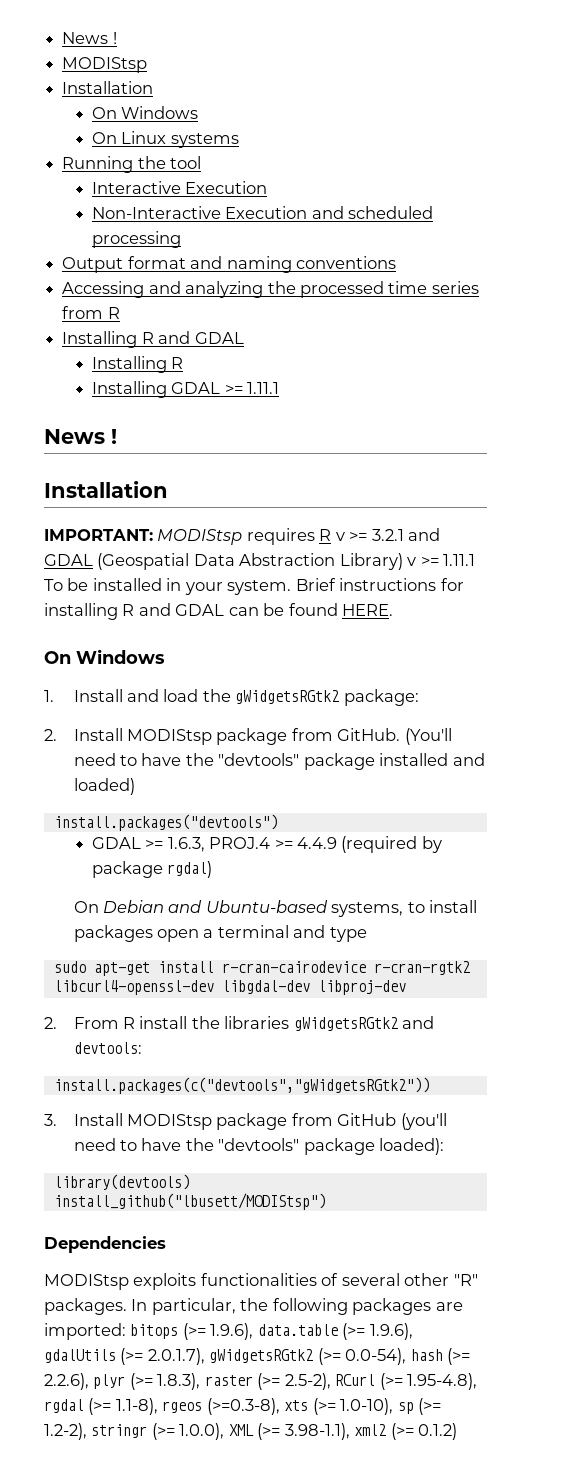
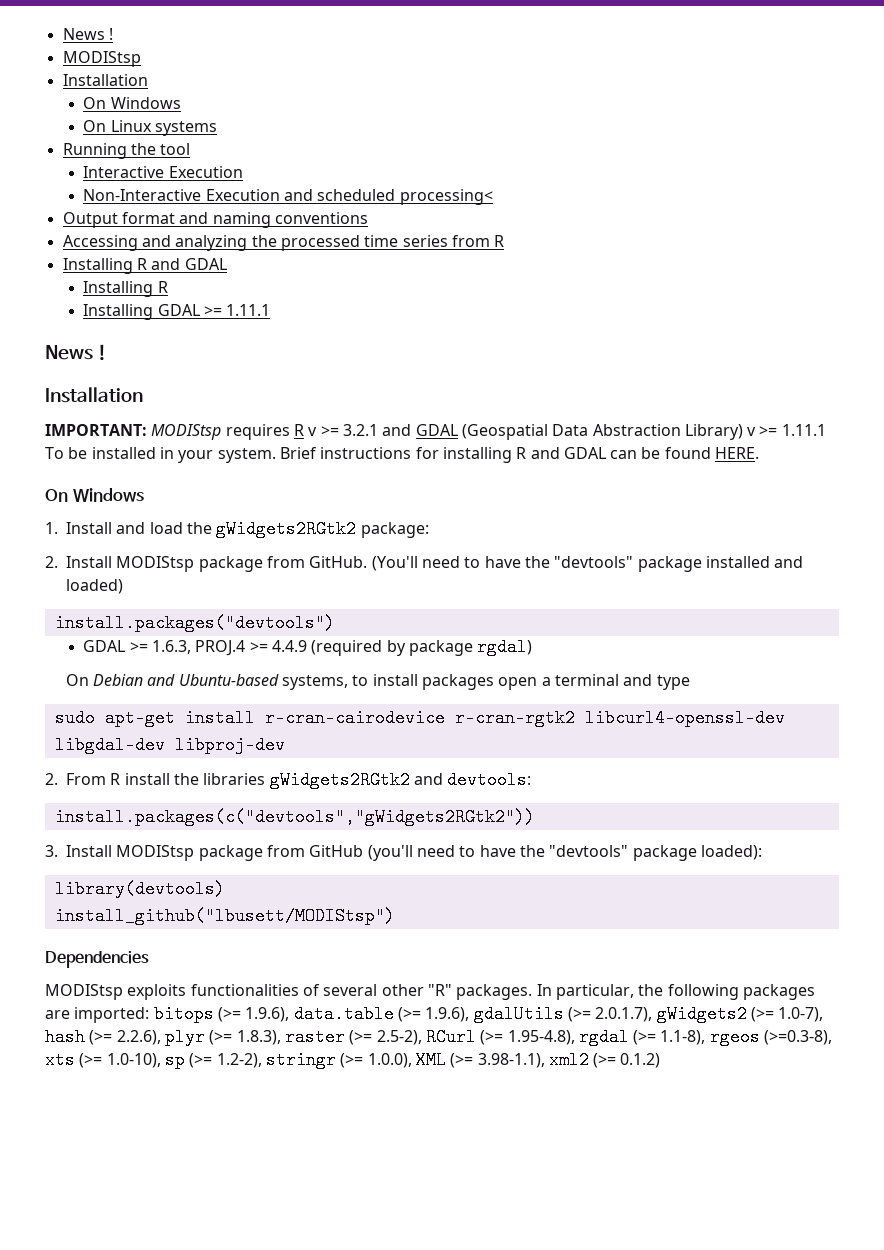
- Non-Interactive Execution and scheduled processing
+ Non-Interactive Execution and scheduled processing<
- 1. Install and load the gWidgetsRGtk2 package:
+ 1. Install and load the gWidgets2RGtk2 package:
- 2. From R install the libraries gWidgetsRGtk2 and devtools:
+ 2. From R install the libraries gWidgets2RGtk2 and devtools:
- install.packages(c("devtools","gWidgetsRGtk2"))
+ install.packages(c("devtools","gWidgets2RGtk2"))
- In particular, the following packages are imported: bitops (>= 1.9.6), data.table (>= 1.9.6), gdalUtils (>= 2.0.1.7), gWidgetsRGtk2 (>= 0.0-54), hash (>= 2.2.6), plyr (>= 1.8.3), raster (>= 2.5-2), RCurl (>= 1.95-4.8), rgdal (>= 1.1-8), rgeos (>=0.3-8), xts (>= 1.0-10), sp (>= 1.2-2), stringr (>= 1.0.0), XML (>= 3.98-1.1), xml2 (>= 0.1.2)
+ In particular, the following packages are imported: bitops (>= 1.9.6), data.table (>= 1.9.6), gdalUtils (>= 2.0.1.7), gWidgets2 (>= 1.0-7), hash (>= 2.2.6), plyr (>= 1.8.3), raster (>= 2.5-2), RCurl (>= 1.95-4.8), rgdal (>= 1.1-8), rgeos (>=0.3-8), xts (>= 1.0-10), sp (>= 1.2-2), stringr (>= 1.0.0), XML (>= 3.98-1.1), xml2 (>= 0.1.2)

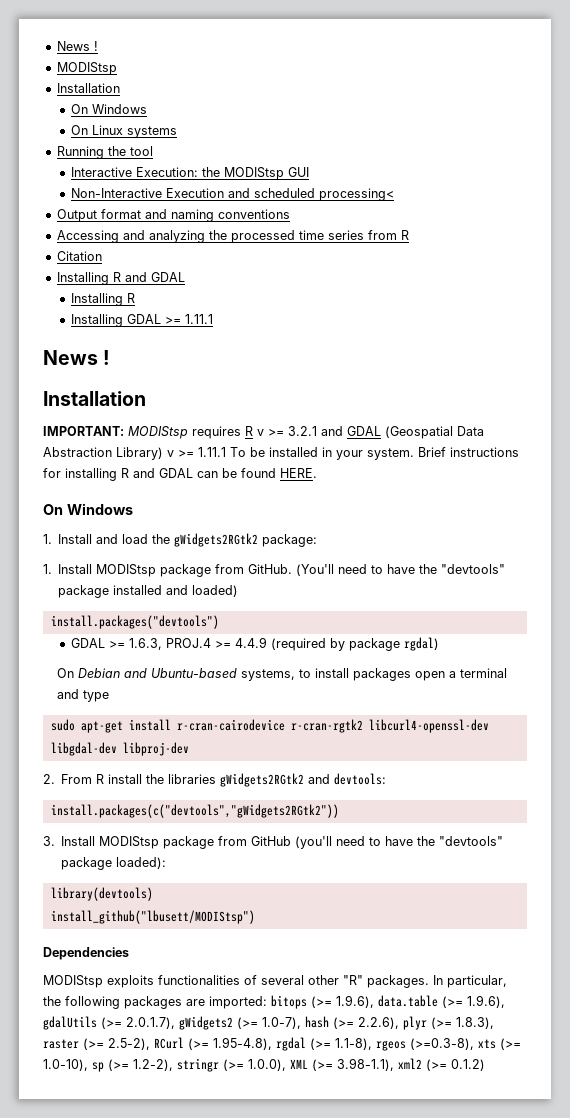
- Interactive Execution
+ Interactive Execution: the MODIStsp GUI
+ Citation
- 2. Install MODIStsp package from GitHub.
+ 1. Install MODIStsp package from GitHub.

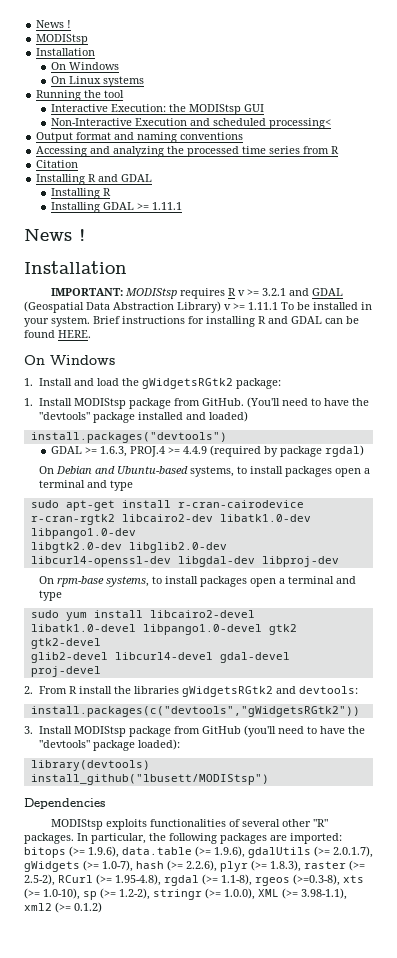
- 1. Install and load the gWidgets2RGtk2 package:
+ 1. Install and load the gWidgetsRGtk2 package:
- sudo apt-get install r-cran-cairodevice r-cran-rgtk2 libcurl4-openssl-dev libgdal-dev libproj-dev
+ sudo apt-get install r-cran-cairodevice r-cran-rgtk2 libcairo2-dev libatk1.0-dev libpango1.0-dev
+ libgtk2.0-dev libglib2.0-dev libcurl4-openssl-dev libgdal-dev libproj-dev
+ On rpm-base systems, to install packages open a terminal and type
+ sudo yum install libcairo2-devel libatk1.0-devel libpango1.0-devel gtk2 gtk2-devel
+ glib2-devel libcurl4-devel gdal-devel proj-devel
- 2. From R install the libraries gWidgets2RGtk2 and devtools:
+ 2. From R install the libraries gWidgetsRGtk2 and devtools:
- install.packages(c("devtools","gWidgets2RGtk2"))
+ install.packages(c("devtools","gWidgetsRGtk2"))
- In particular, the following packages are imported: bitops (>= 1.9.6), data.table (>= 1.9.6), gdalUtils (>= 2.0.1.7), gWidgets2 (>= 1.0-7), hash (>= 2.2.6), plyr (>= 1.8.3), raster (>= 2.5-2), RCurl (>= 1.95-4.8), rgdal (>= 1.1-8), rgeos (>=0.3-8), xts (>= 1.0-10), sp (>= 1.2-2), stringr (>= 1.0.0), XML (>= 3.98-1.1), xml2 (>= 0.1.2)
+ In particular, the following packages are imported: bitops (>= 1.9.6), data.table (>= 1.9.6), gdalUtils (>= 2.0.1.7), gWidgets (>= 1.0-7), hash (>= 2.2.6), plyr (>= 1.8.3), raster (>= 2.5-2), RCurl (>= 1.95-4.8), rgdal (>= 1.1-8), rgeos (>=0.3-8), xts (>= 1.0-10), sp (>= 1.2-2), stringr (>= 1.0.0), XML (>= 3.98-1.1), xml2 (>= 0.1.2)

